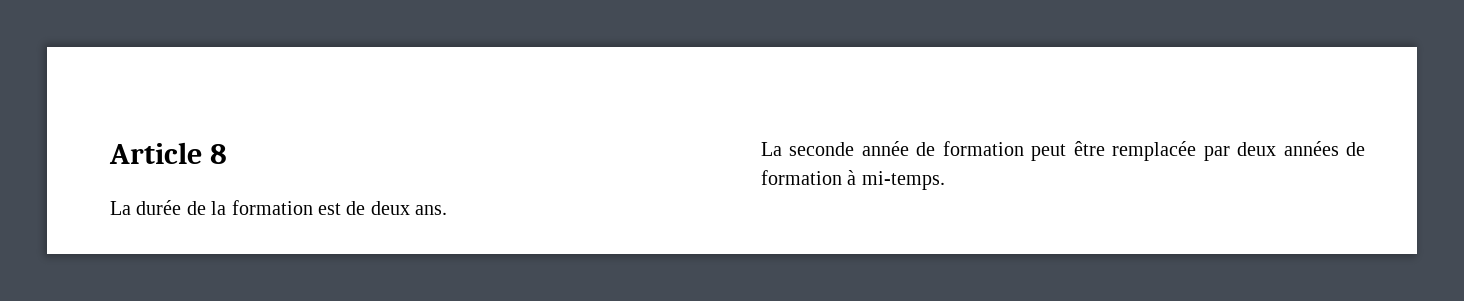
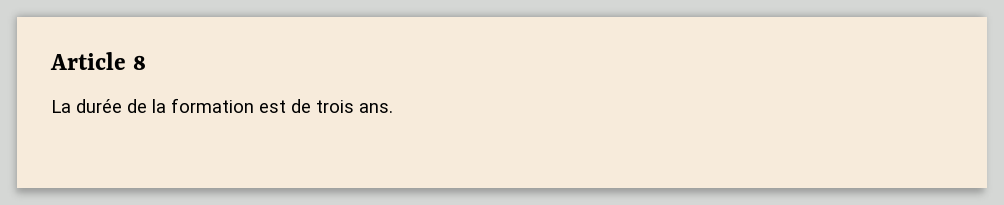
- La durée de la formation est de deux ans.
+ La durée de la formation est de trois ans.
- La seconde année de formation peut être remplacée par deux années de formation à mi-temps.

